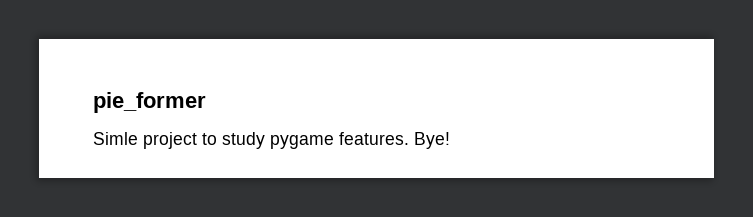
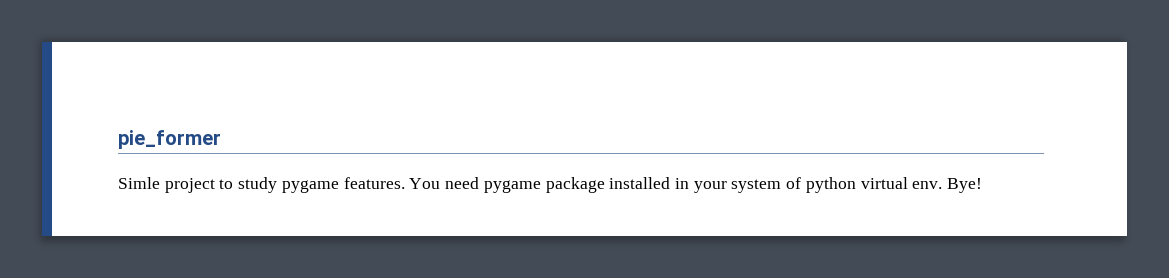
+ You need pygame package installed in your system of python virtual env.

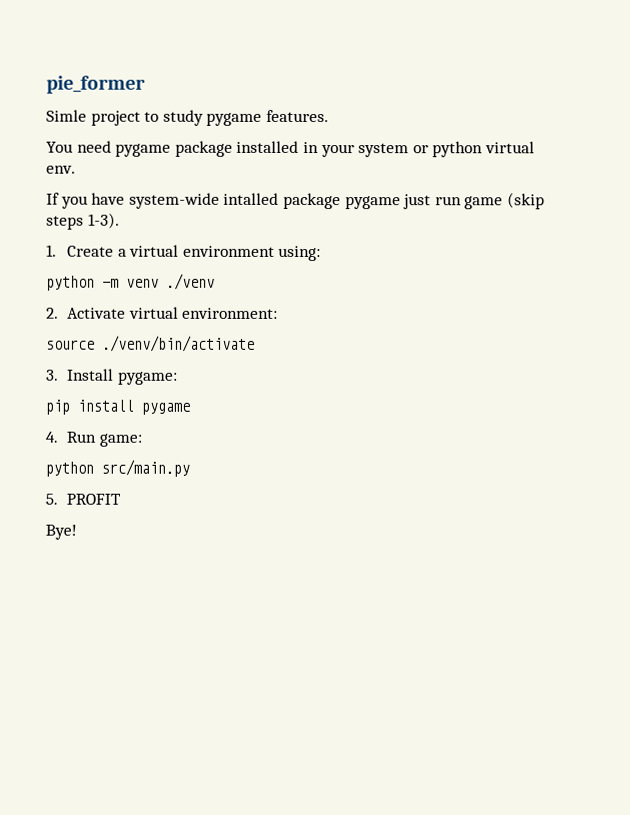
- Simle project to study pygame features. You need pygame package installed in your system of python virtual env. Bye!
+ Simle project to study pygame features.
+ You need pygame package installed in your system or python virtual env.
+ If you have system-wide intalled package pygame just run game (skip steps 1-3).
+ 1. Create a virtual environment using:
+ python -m venv ./venv
+ 2. Activate virtual environment:
+ source ./venv/bin/activate
+ 3. Install pygame:
+ pip install pygame
+ 4. Run game:
+ python src/main.py
+ 5. PROFIT
+ Bye!

